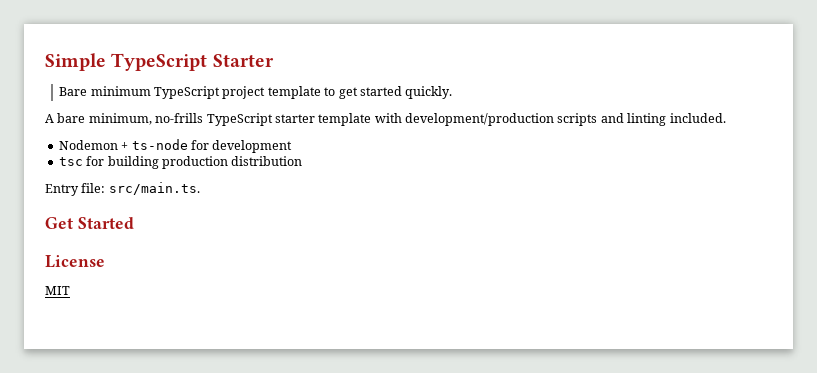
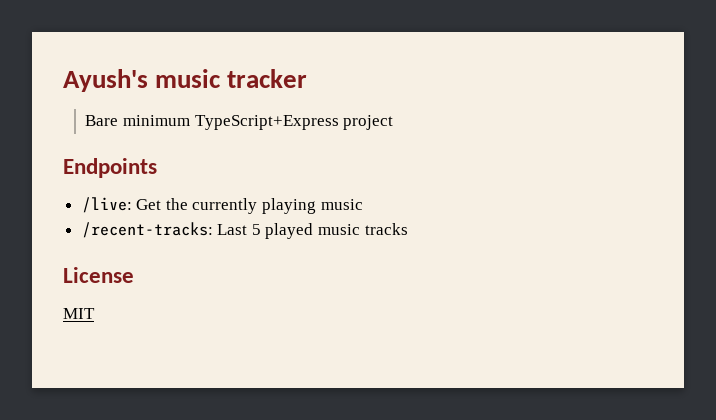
- Simple TypeScript Starter
+ Ayush's music tracker
- Bare minimum TypeScript project template to get started quickly.
- A bare minimum, no-frills TypeScript starter template with development/production scripts and linting included.
- Nodemon + ts-node for development
- tsc for building production distribution
- Entry file: src/main.ts.
- Get Started
+ Bare minimum TypeScript+Express project
+ Endpoints
+ /live: Get the currently playing music
+ /recent-tracks: Last 5 played music tracks

